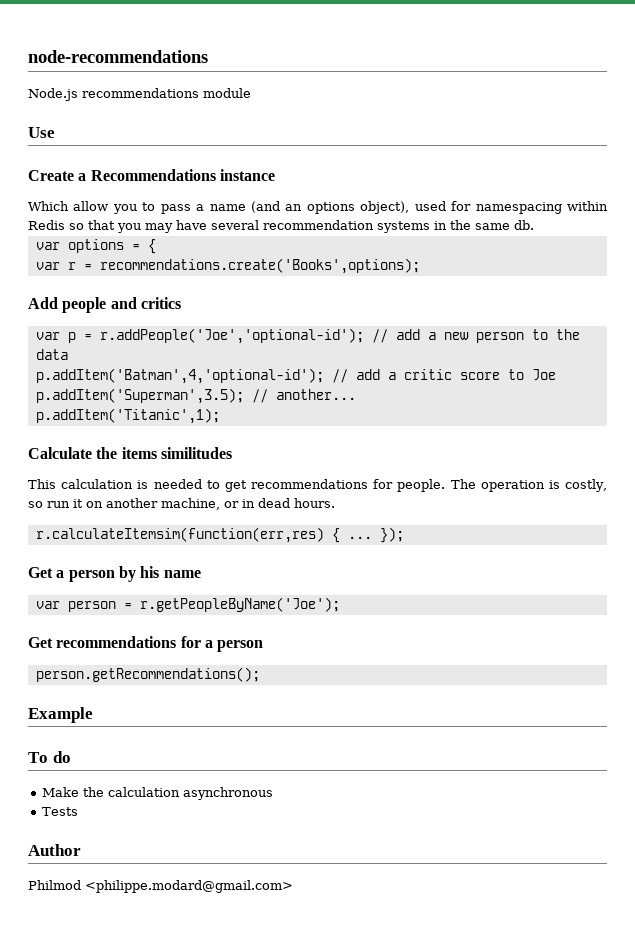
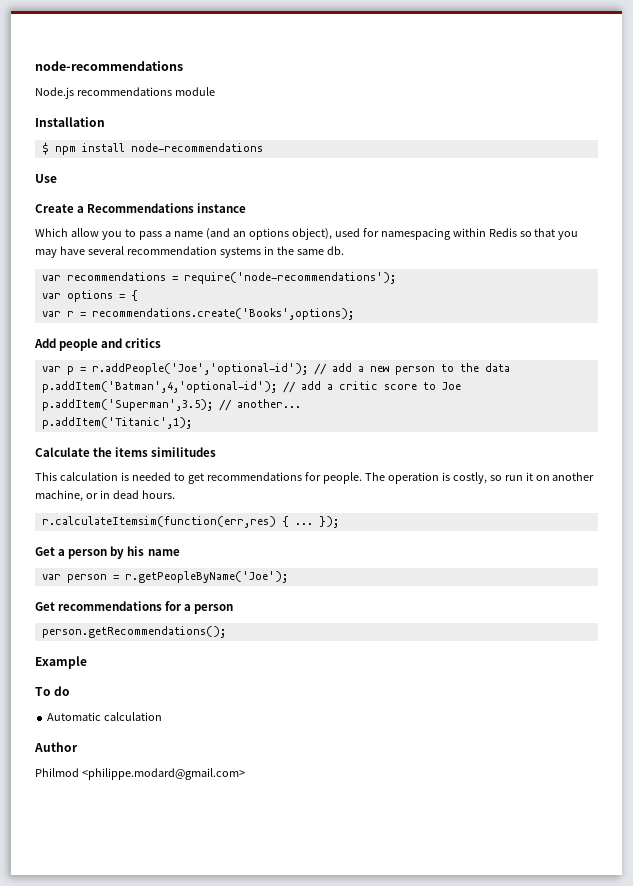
+ Installation
+ $ npm install node-recommendations
+ var recommendations = require('node-recommendations');
- Make the calculation asynchronous
- Tests
+ Automatic calculation

